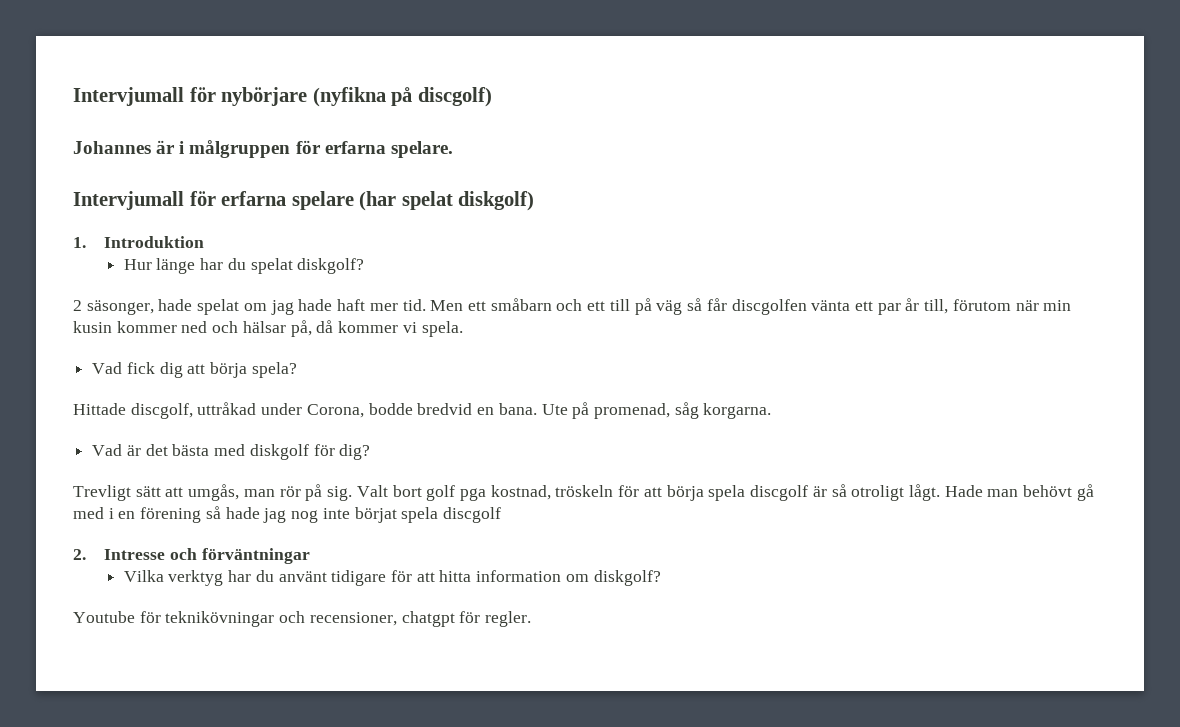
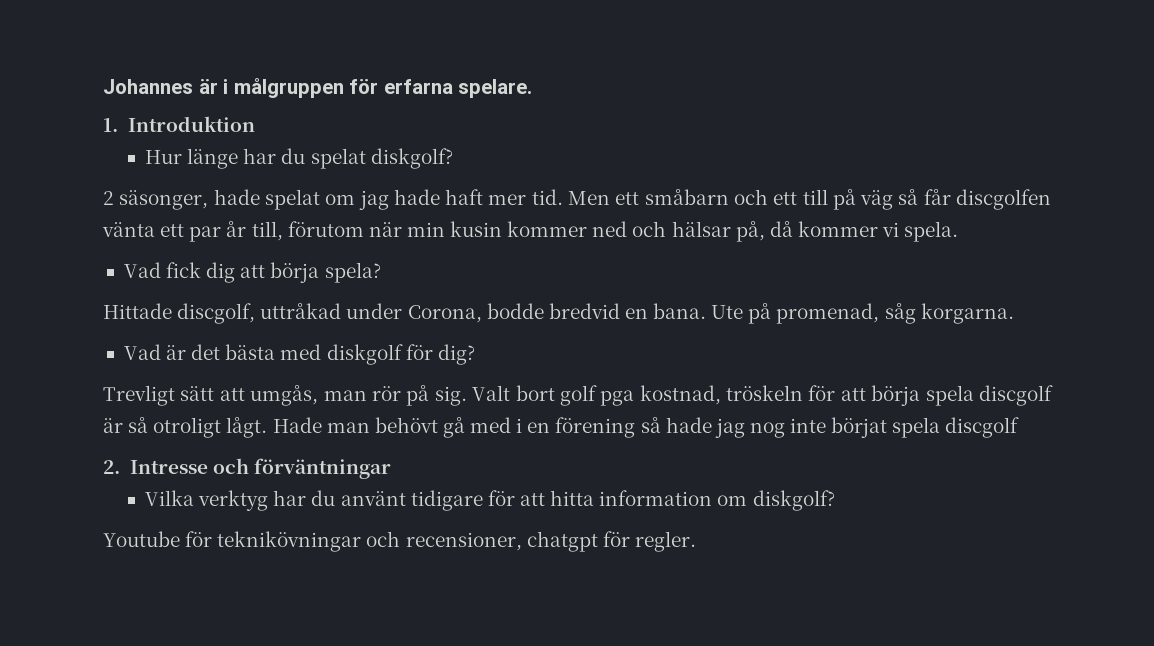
- Intervjumall för nybörjare (nyfikna på discgolf)
- Intervjumall för erfarna spelare (har spelat diskgolf)

